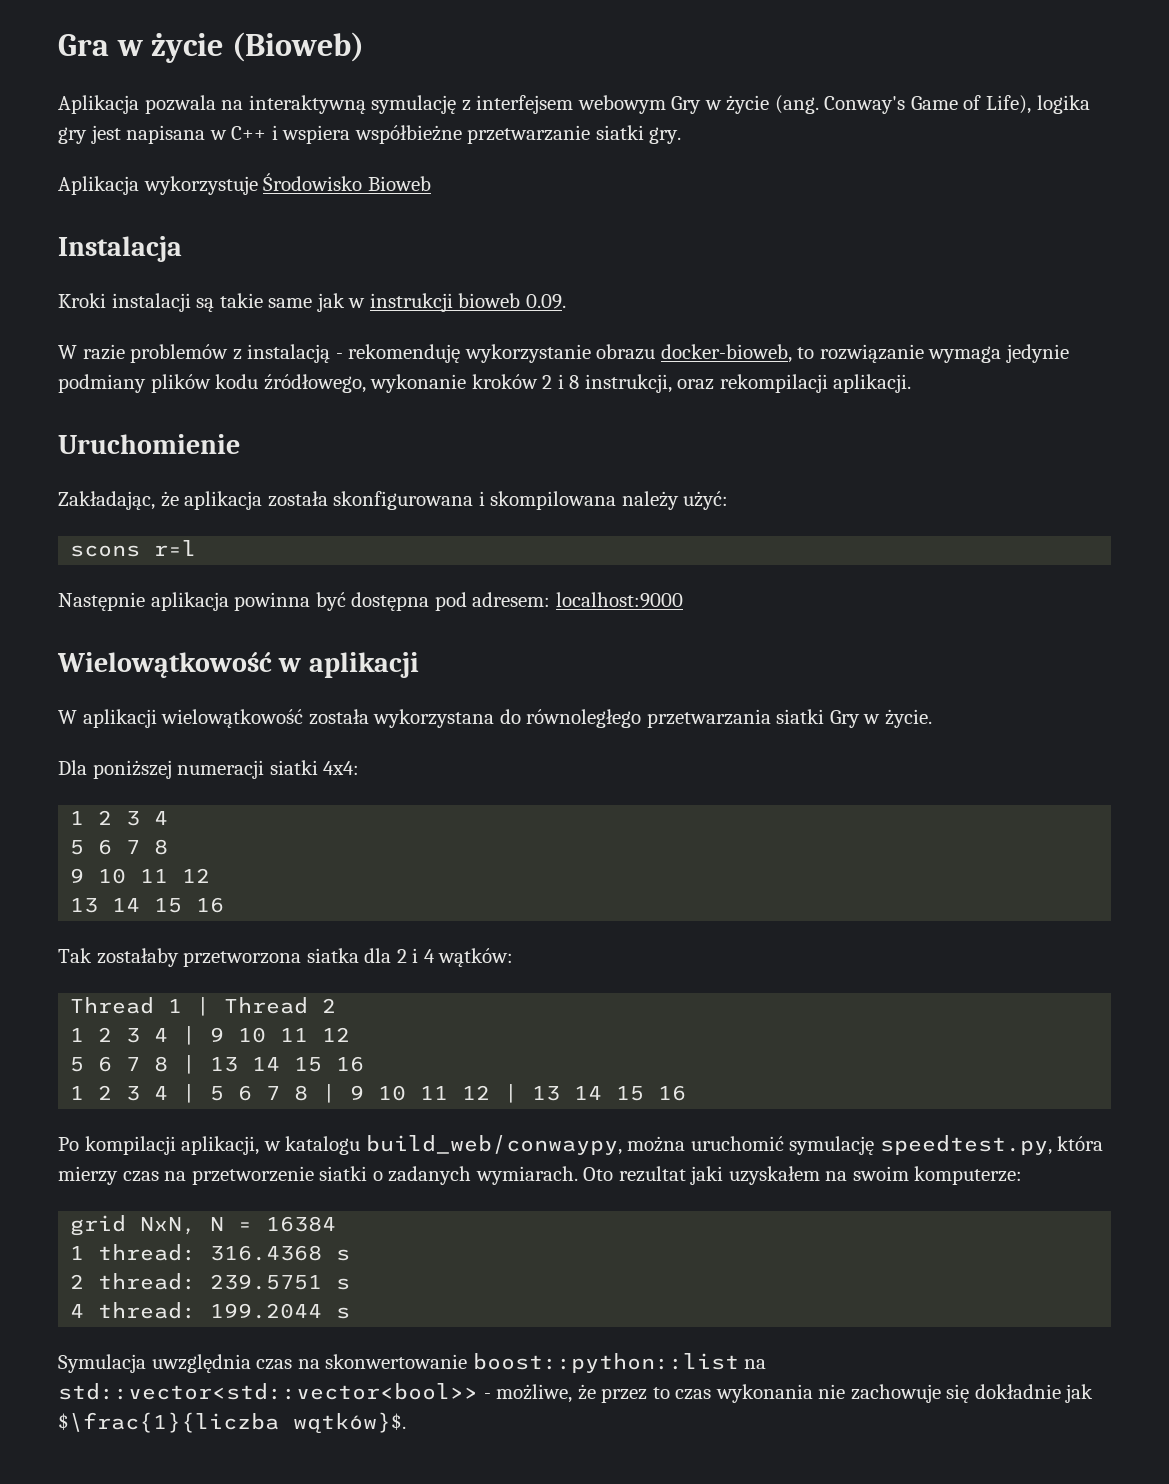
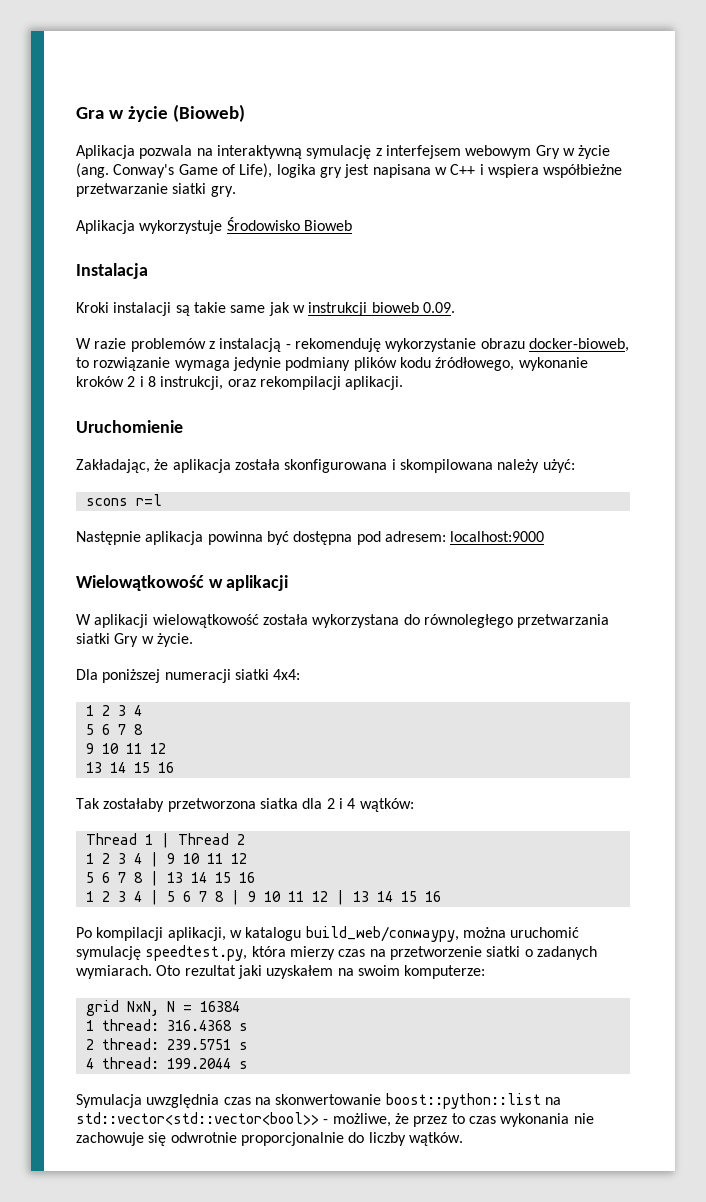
- Symulacja uwzględnia czas na skonwertowanie boost::python::list na std::vector<std::vector<bool>> - możliwe, że przez to czas wykonania nie zachowuje się dokładnie jak $\frac{1}{liczba wątków}$.
+ Symulacja uwzględnia czas na skonwertowanie boost::python::list na std::vector<std::vector<bool>> - możliwe, że przez to czas wykonania nie zachowuje się odwrotnie proporcjonalnie do liczby wątków.

